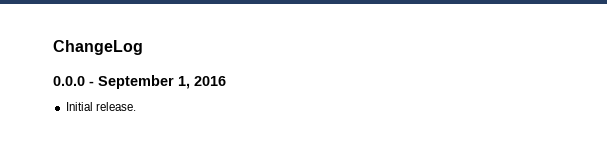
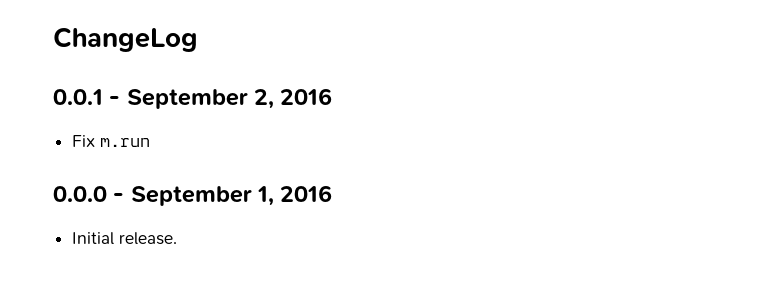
+ 0.0.1 - September 2, 2016
+ Fix m.run

